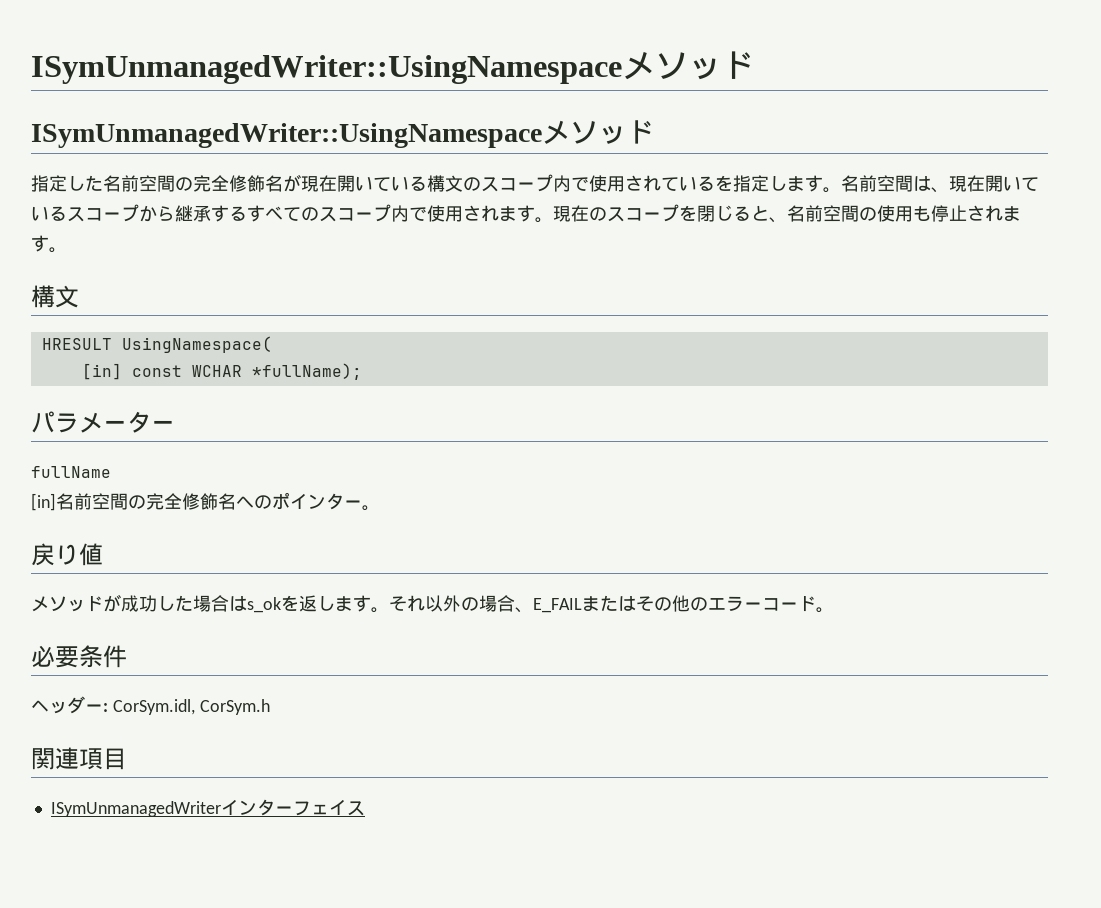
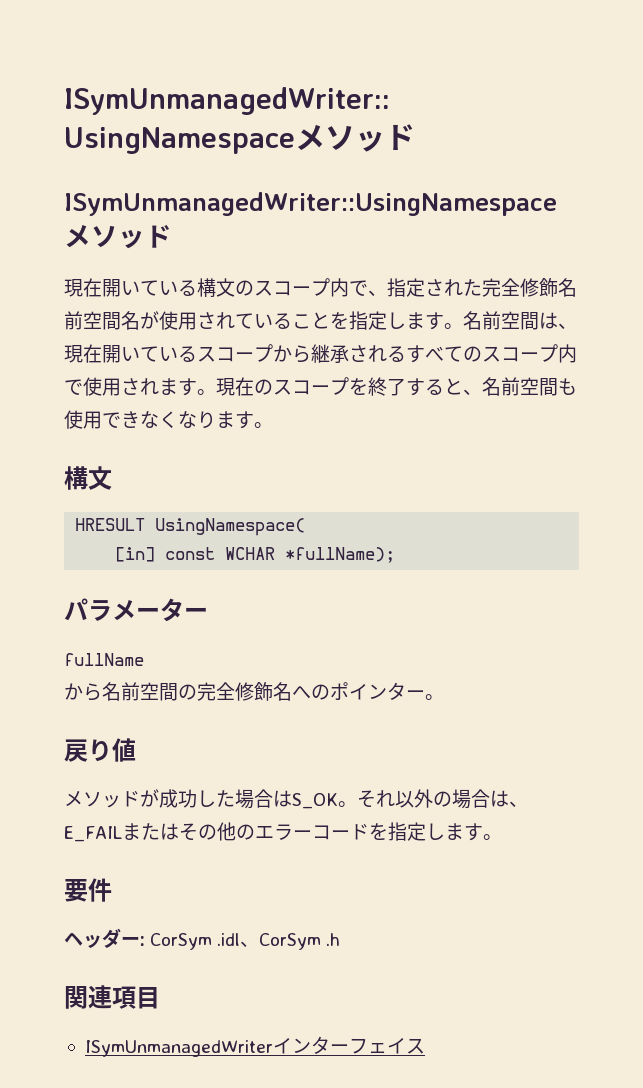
- 指定した名前空間の完全修飾名が現在開いている構文のスコープ内で使用されているを指定します。
+ 現在開いている構文のスコープ内で、指定された完全修飾名前空間名が使用されていることを指定します。
- 名前空間は、現在開いているスコープから継承するすべてのスコープ内で使用されます。
+ 名前空間は、現在開いているスコープから継承されるすべてのスコープ内で使用されます。
- 現在のスコープを閉じると、名前空間の使用も停止されます。
+ 現在のスコープを終了すると、名前空間も使用できなくなります。
- [in]名前空間の完全修飾名へのポインター。
+ から名前空間の完全修飾名へのポインター。
- メソッドが成功した場合はs_okを返します。
+ メソッドが成功した場合はS_OK。
- それ以外の場合、E_FAILまたはその他のエラーコード。
- 必要条件
+ それ以外の場合は、E_FAILまたはその他のエラーコードを指定します。
+ 要件
- ヘッダー: CorSym.idl, CorSym.h
+ ヘッダー: CorSym .idl、CorSym .h

